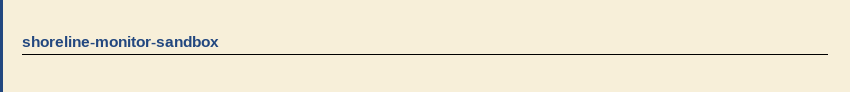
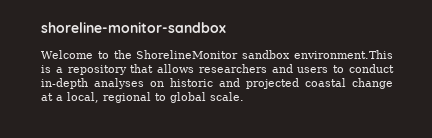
+ Welcome to the ShorelineMonitor sandbox environment.This is a repository that allows researchers and users to conduct in-depth analyses on historic and projected coastal change at a local, regional to global scale.

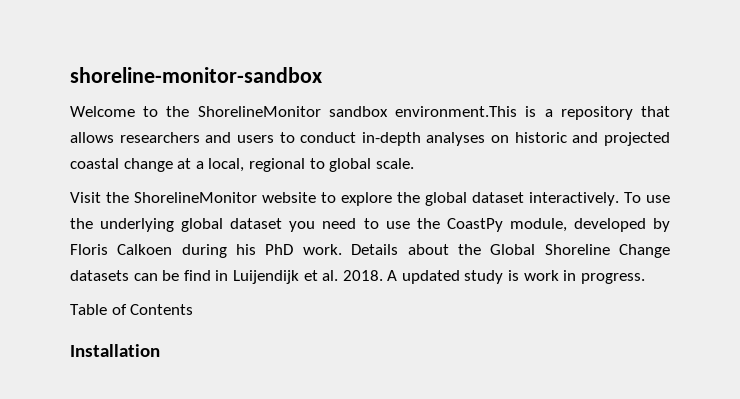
+ Visit the ShorelineMonitor website to explore the global dataset interactively. To use the underlying global dataset you need to use the CoastPy module, developed by Floris Calkoen during his PhD work. Details about the Global Shoreline Change datasets can be find in Luijendijk et al. 2018. A updated study is work in progress.
+ Table of Contents
+ Installation

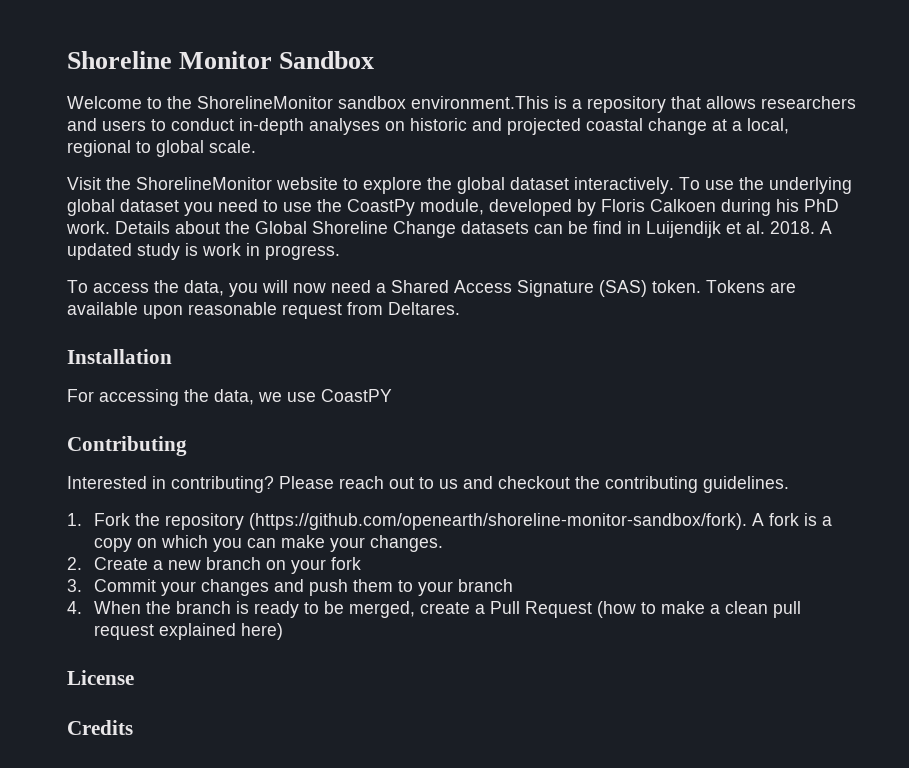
- shoreline-monitor-sandbox
+ Shoreline Monitor Sandbox
- Table of Contents
+ To access the data, you will now need a Shared Access Signature (SAS) token. Tokens are available upon reasonable request from Deltares.
  Installation
+ For accessing the data, we use CoastPY
+ Contributing
+ Interested in contributing? Please reach out to us and checkout the contributing guidelines.
+ 1. Fork the repository (https://github.com/openearth/shoreline-monitor-sandbox/fork). A fork is a copy on which you can make your changes.
+ 2. Create a new branch on your fork
+ 3. Commit your changes and push them to your branch
+ 4. When the branch is ready to be merged, create a Pull Request (how to make a clean pull request explained here)
+ License
+ Credits

